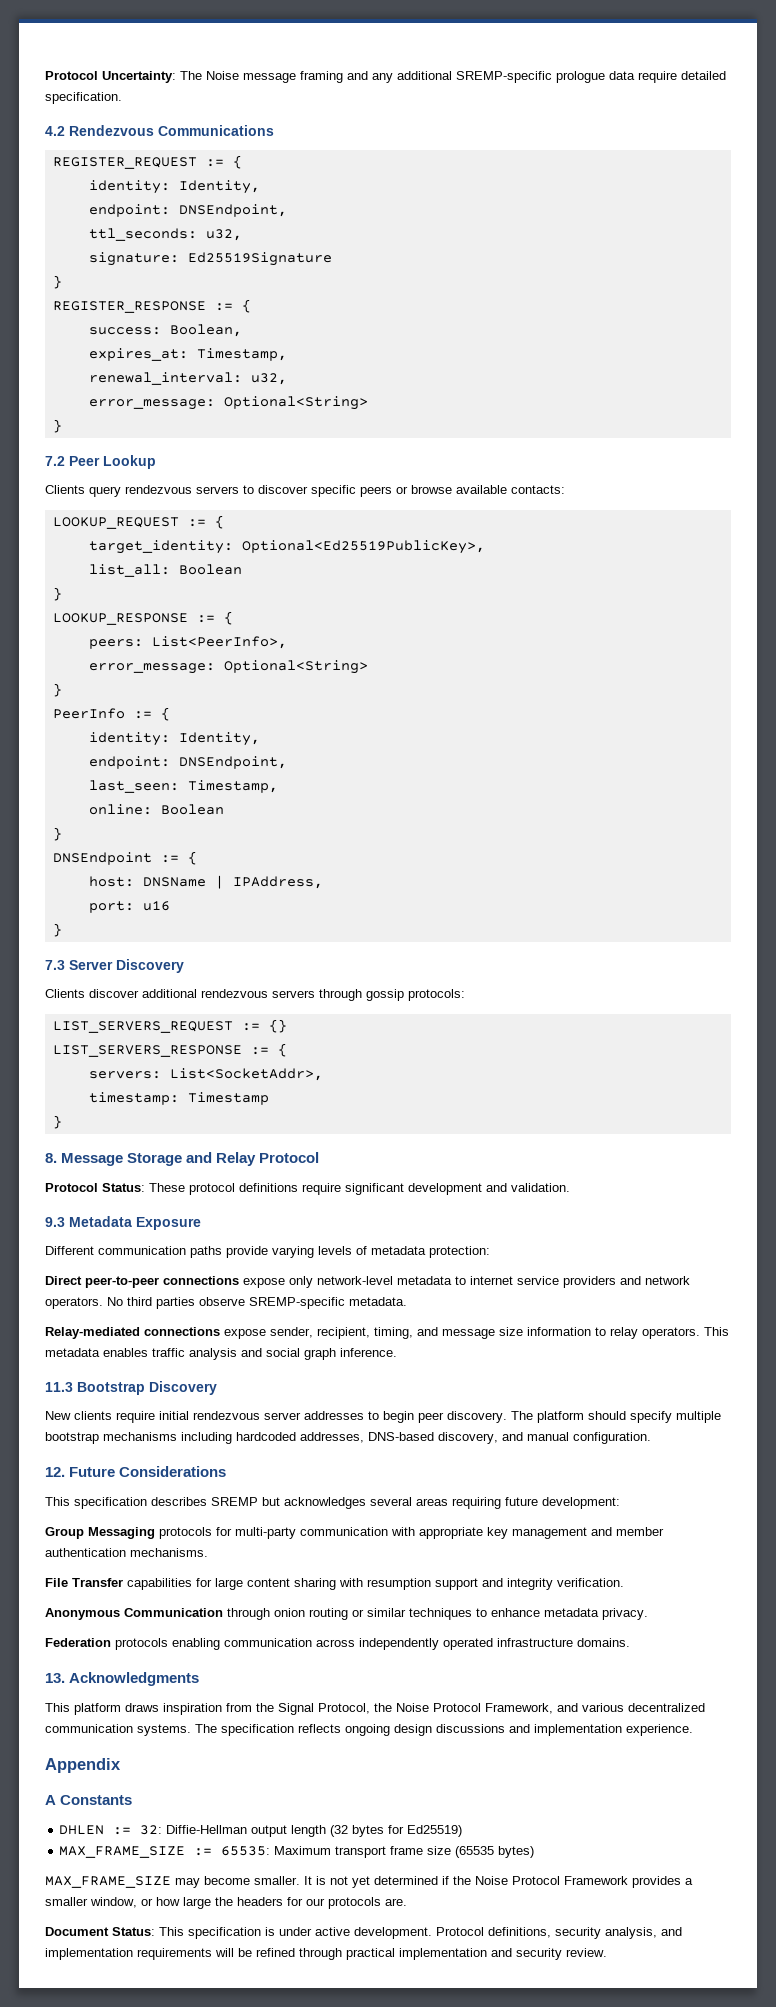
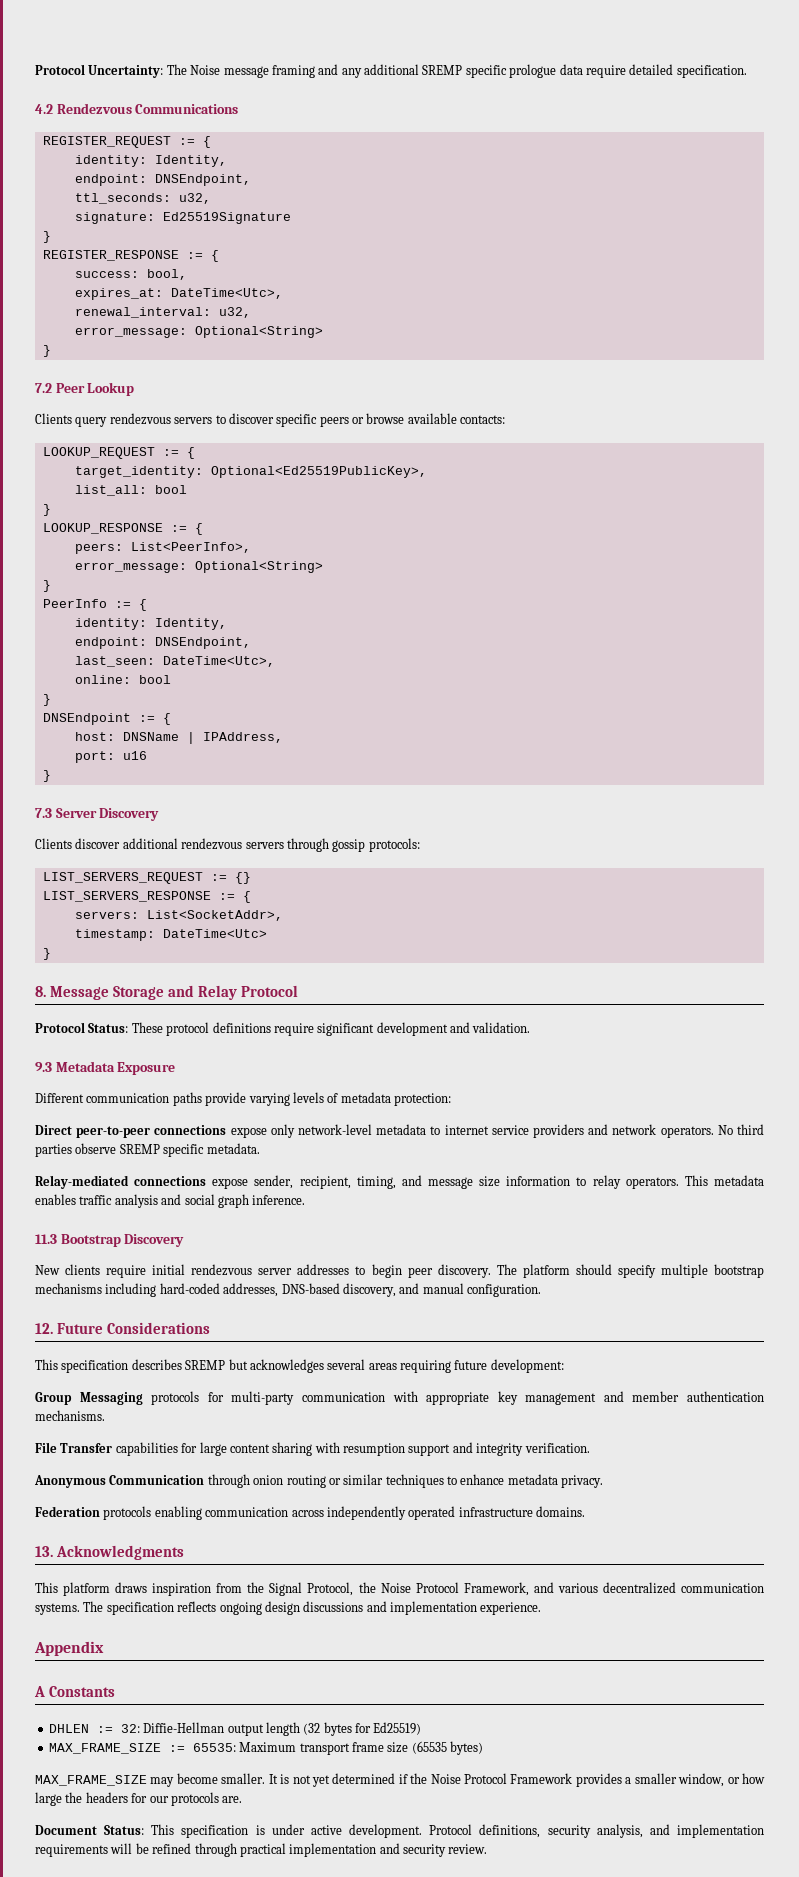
- Protocol Uncertainty: The Noise message framing and any additional SREMP-specific prologue data require detailed specification.
+ Protocol Uncertainty: The Noise message framing and any additional SREMP specific prologue data require detailed specification.
- success: Boolean,
+ success: bool,
- expires_at: Timestamp,
+ expires_at: DateTime<Utc>,
- list_all: Boolean
+ list_all: bool
- last_seen: Timestamp,
+ last_seen: DateTime<Utc>,
- online: Boolean
+ online: bool
- timestamp: Timestamp
+ timestamp: DateTime<Utc>
- No third parties observe SREMP-specific metadata.
+ No third parties observe SREMP specific metadata.
- The platform should specify multiple bootstrap mechanisms including hardcoded addresses, DNS-based discovery, and manual configuration.
+ The platform should specify multiple bootstrap mechanisms including hard-coded addresses, DNS-based discovery, and manual configuration.

